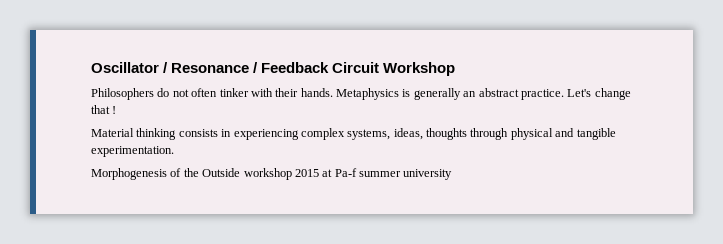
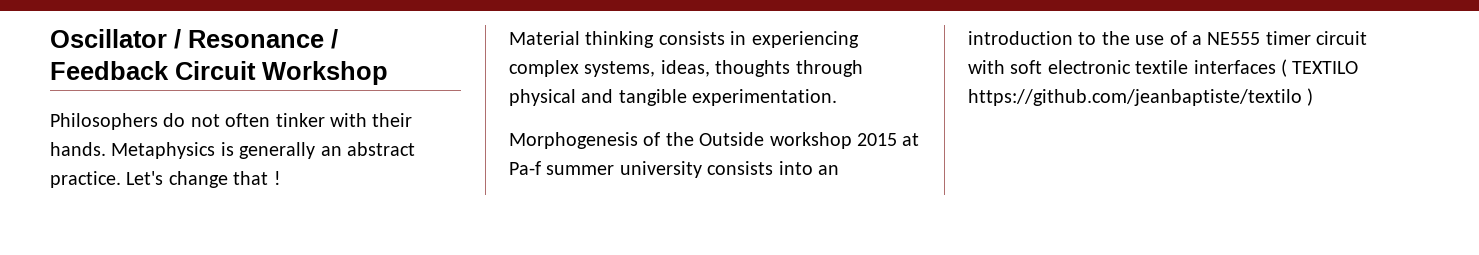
- Morphogenesis of the Outside workshop 2015 at Pa-f summer university
+ Morphogenesis of the Outside workshop 2015 at Pa-f summer university consists into an introduction to the use of a NE555 timer circuit with soft electronic textile interfaces ( TEXTILO https://github.com/jeanbaptiste/textilo )

